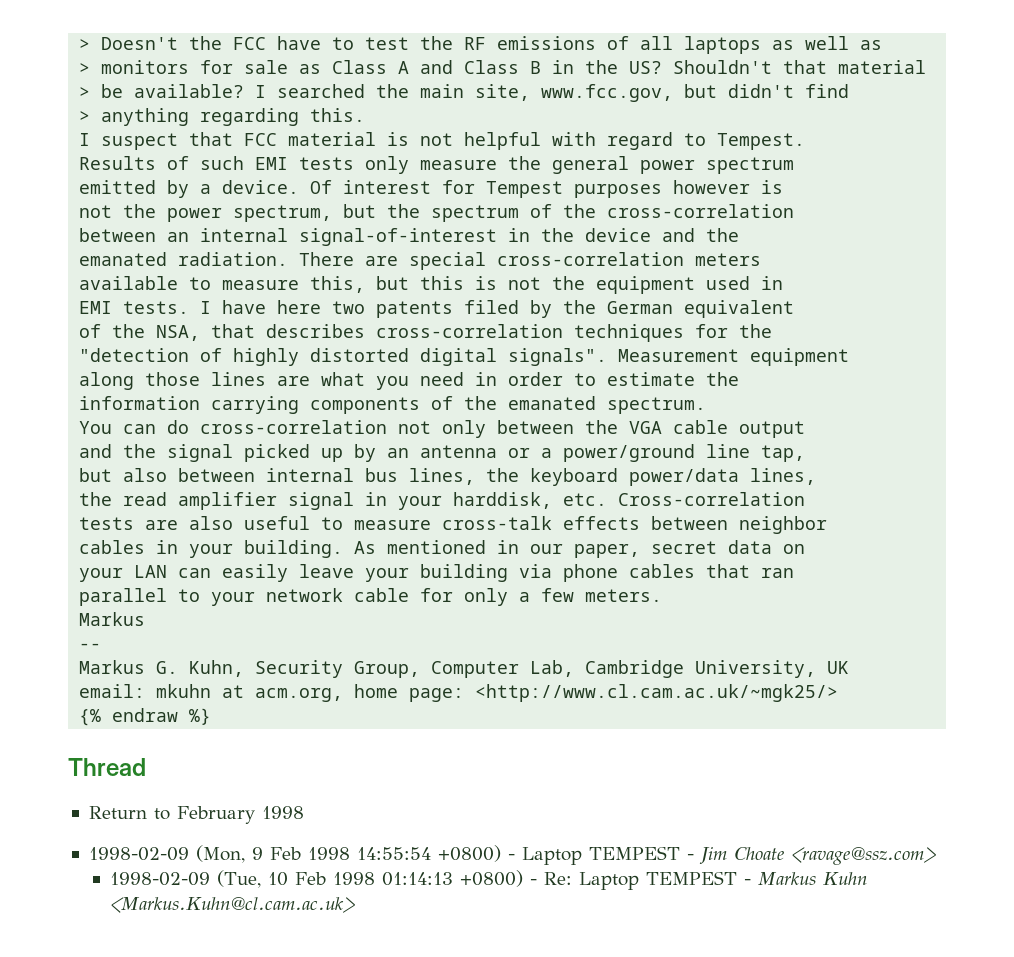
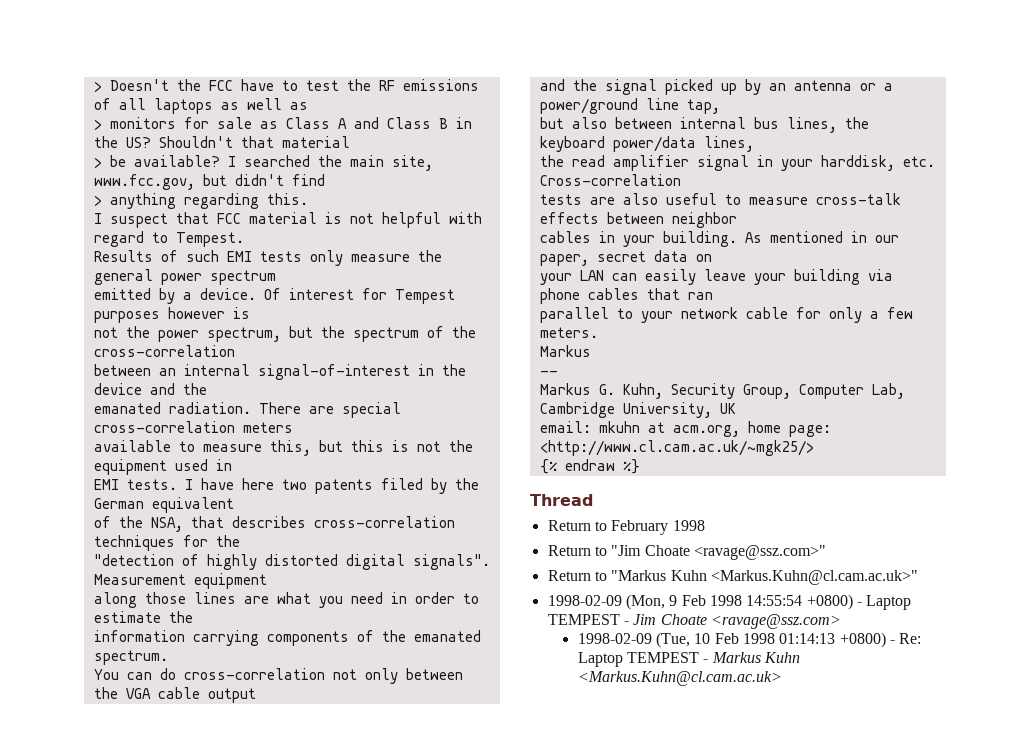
+ Return to "Jim Choate <ravage@ssz.com>"
+ Return to "Markus Kuhn <Markus.Kuhn@cl.cam.ac.uk>"

